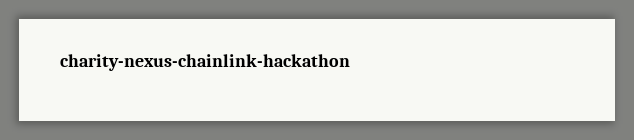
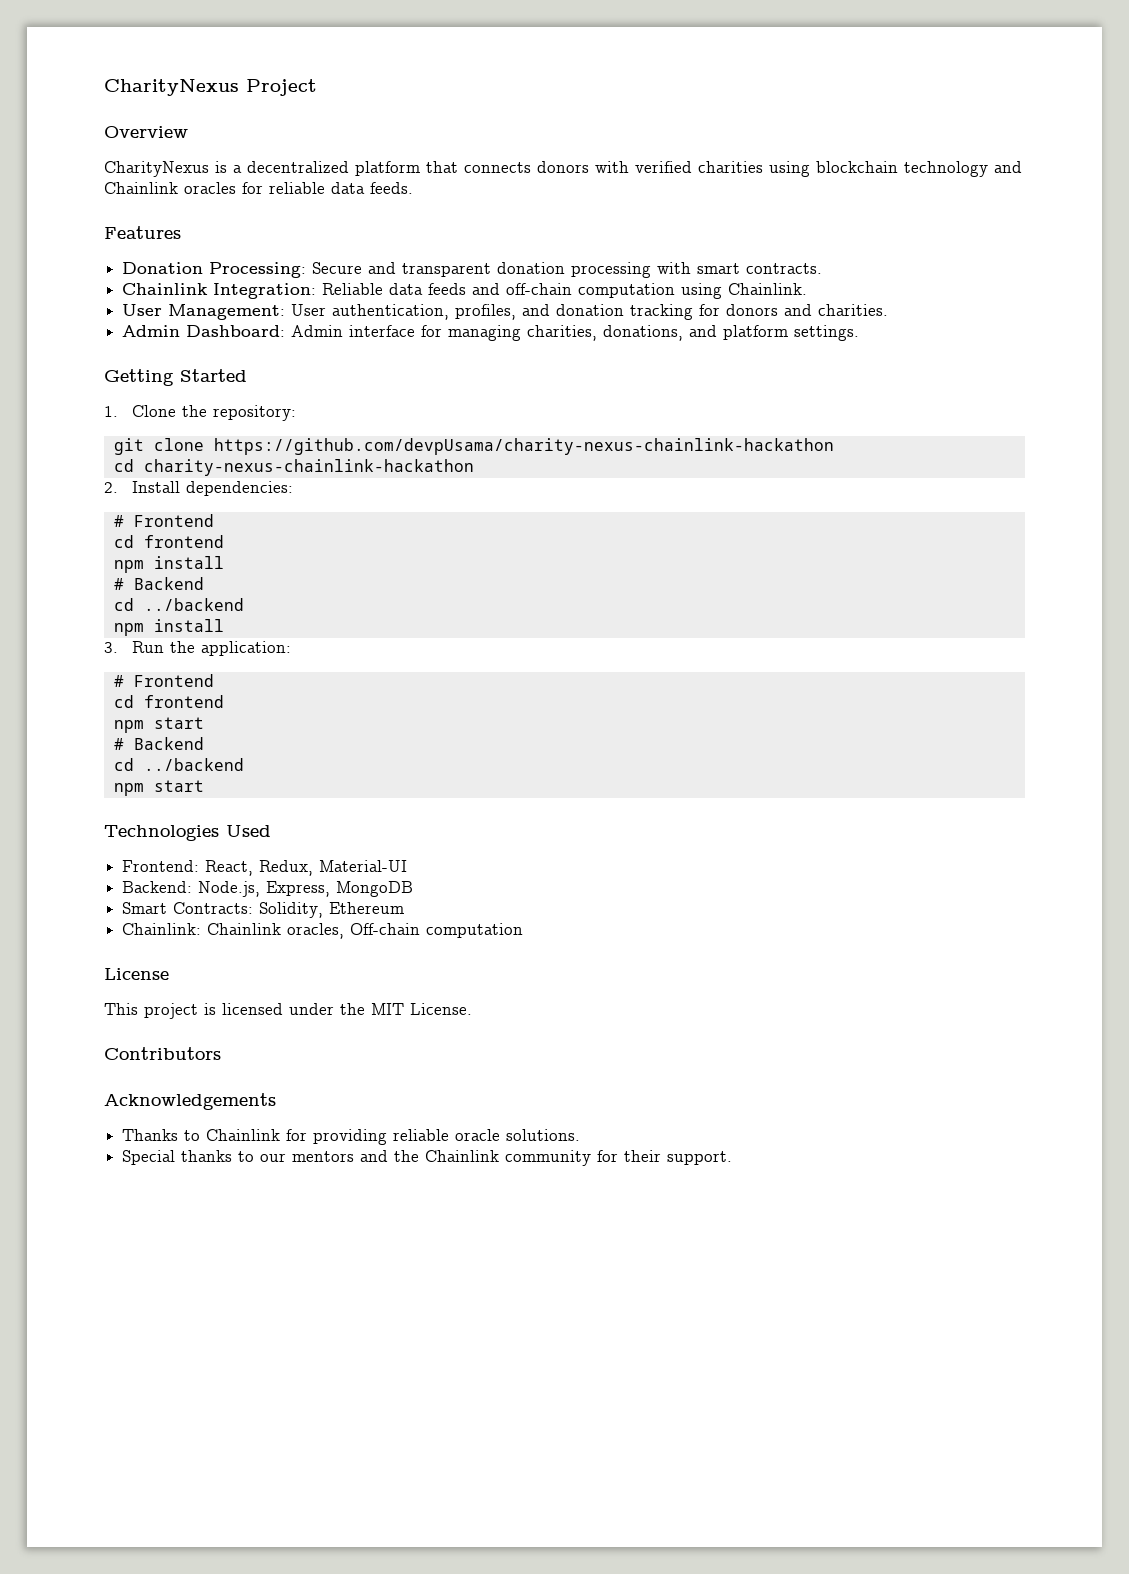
- charity-nexus-chainlink-hackathon
+ CharityNexus Project
+ Overview
+ CharityNexus is a decentralized platform that connects donors with verified charities using blockchain technology and Chainlink oracles for reliable data feeds.
+ Features
+ Donation Processing: Secure and transparent donation processing with smart contracts.
+ Chainlink Integration: Reliable data feeds and off-chain computation using Chainlink.
+ User Management: User authentication, profiles, and donation tracking for donors and charities.
+ Admin Dashboard: Admin interface for managing charities, donations, and platform settings.
+ Getting Started
+ 1. Clone the repository:
+ git clone https://github.com/devpUsama/charity-nexus-chainlink-hackathon
+ cd charity-nexus-chainlink-hackathon
+ 2. Install dependencies:
+ # Frontend
+ cd frontend
+ npm install
+ # Backend
+ cd ../backend
+ npm install
+ 3. Run the application:
+ # Frontend
+ cd frontend
+ npm start
+ # Backend
+ cd ../backend
+ npm start
+ Technologies Used
+ Frontend: React, Redux, Material-UI
+ Backend: Node.js, Express, MongoDB
+ Smart Contracts: Solidity, Ethereum
+ Chainlink: Chainlink oracles, Off-chain computation
+ License
+ This project is licensed under the MIT License.
+ Contributors
+ Acknowledgements
+ Thanks to Chainlink for providing reliable oracle solutions.
+ Special thanks to our mentors and the Chainlink community for their support.

